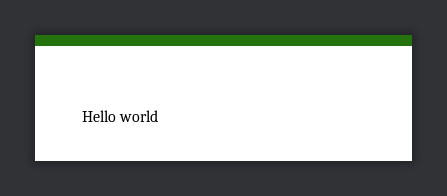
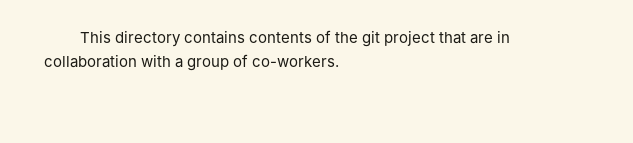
- Hello world
+ This directory contains contents of the git project that are in collaboration with a group of co-workers.

